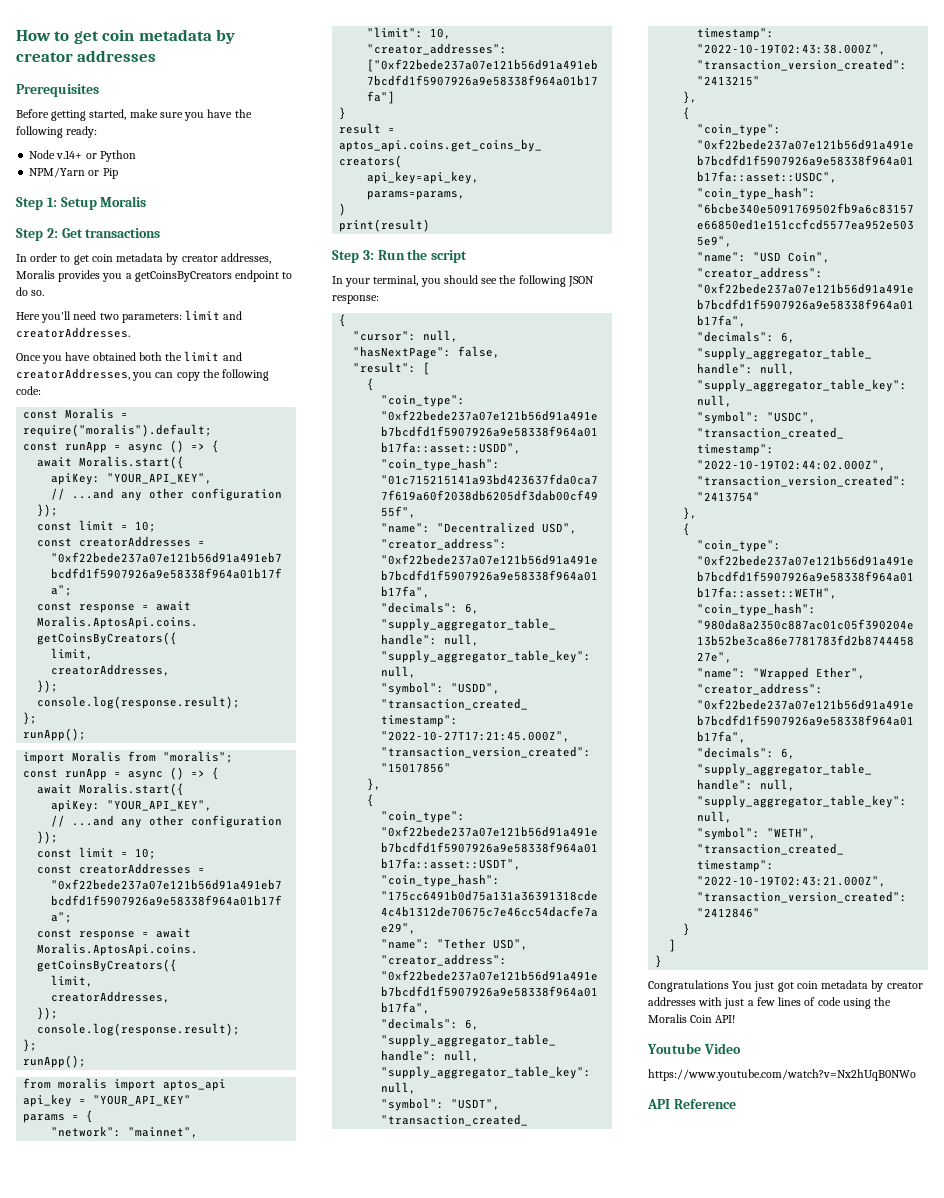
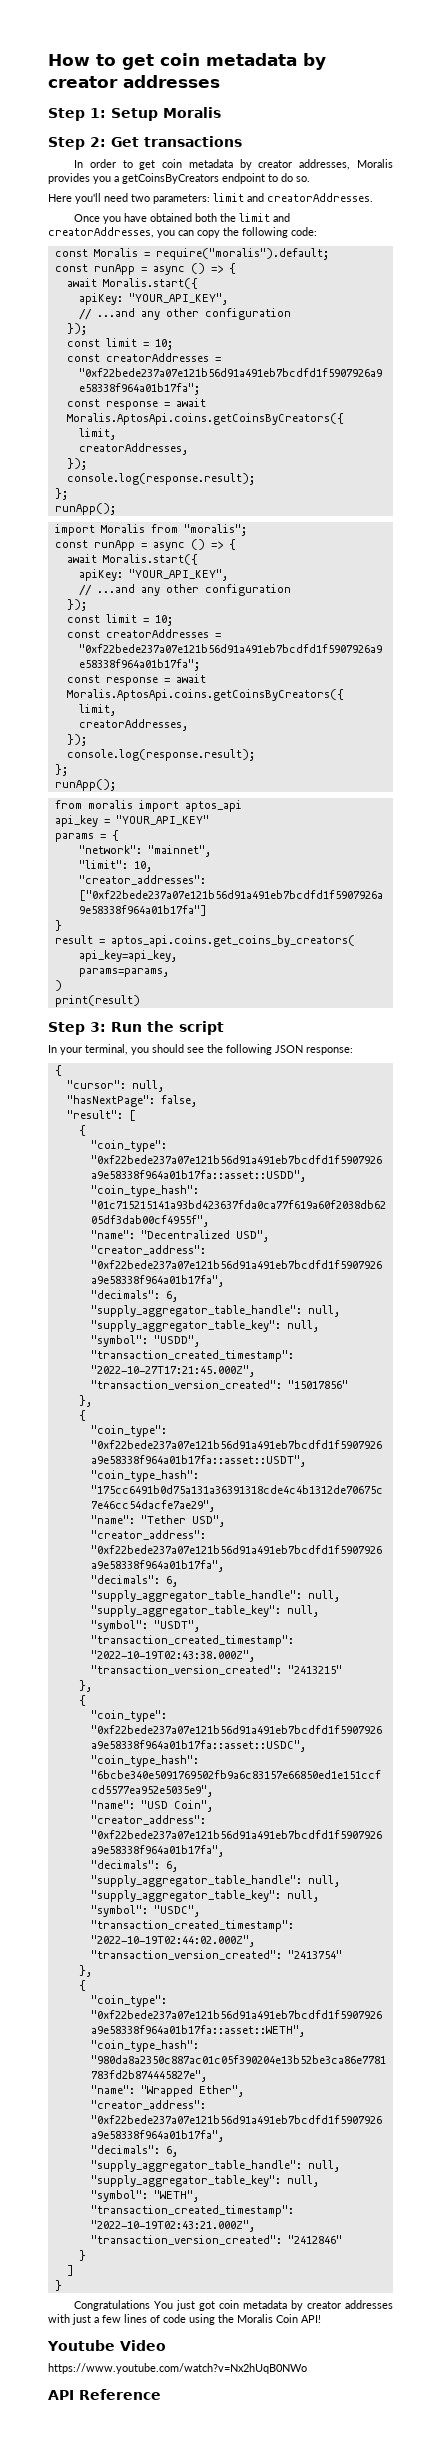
- Prerequisites
- Before getting started, make sure you have the following ready:
- Node v.14+ or Python
- NPM/Yarn or Pip

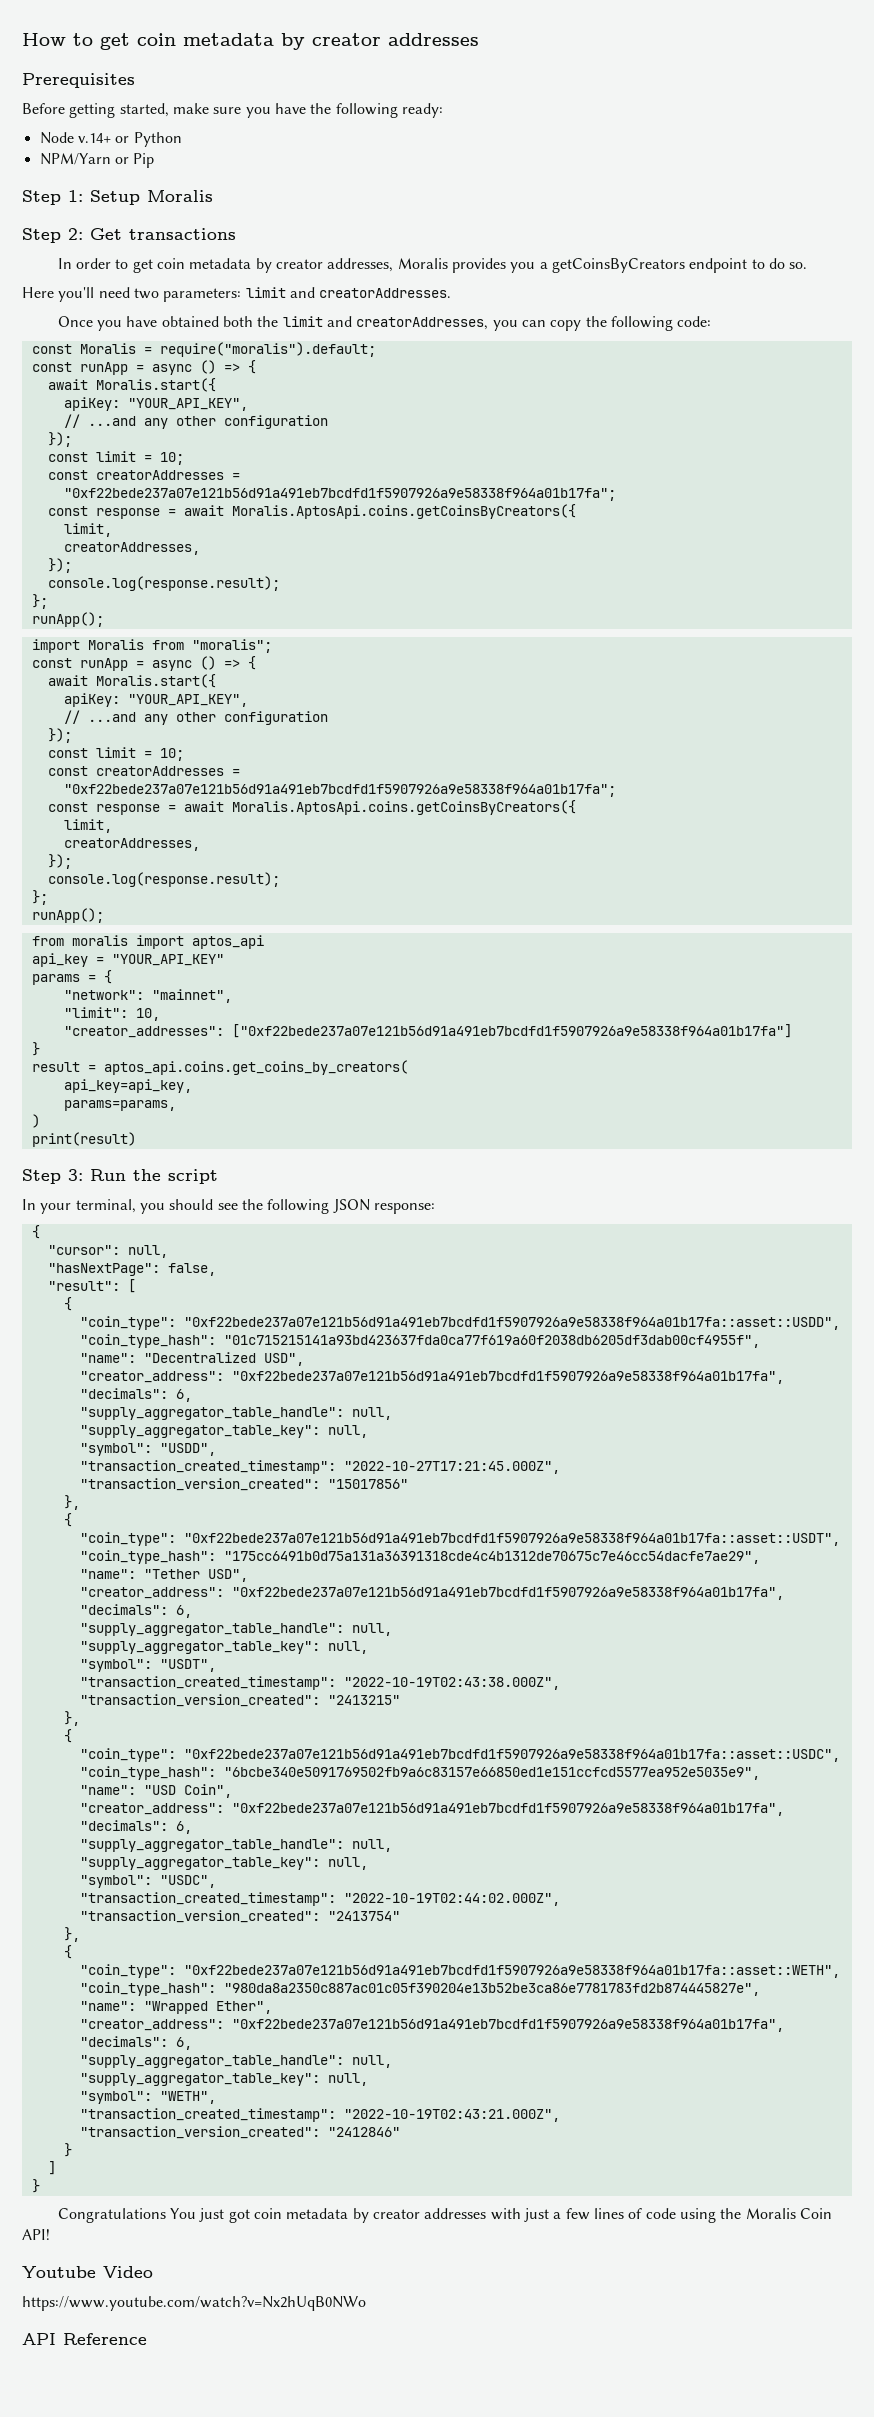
+ Prerequisites
+ Before getting started, make sure you have the following ready:
+ Node v.14+ or Python
+ NPM/Yarn or Pip

